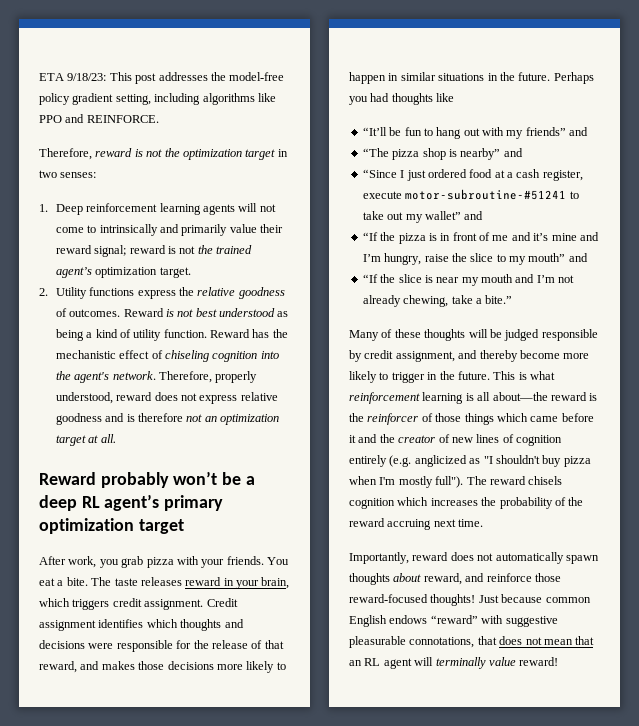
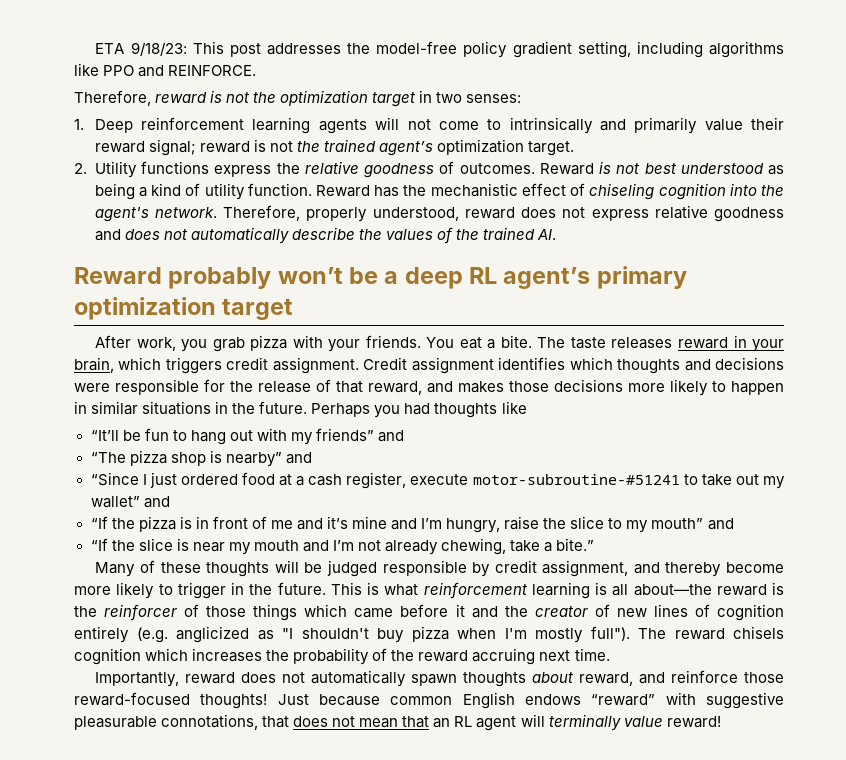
- Therefore, properly understood, reward does not express relative goodness and is therefore not an optimization target at all.
+ Therefore, properly understood, reward does not express relative goodness and does not automatically describe the values of the trained AI.

